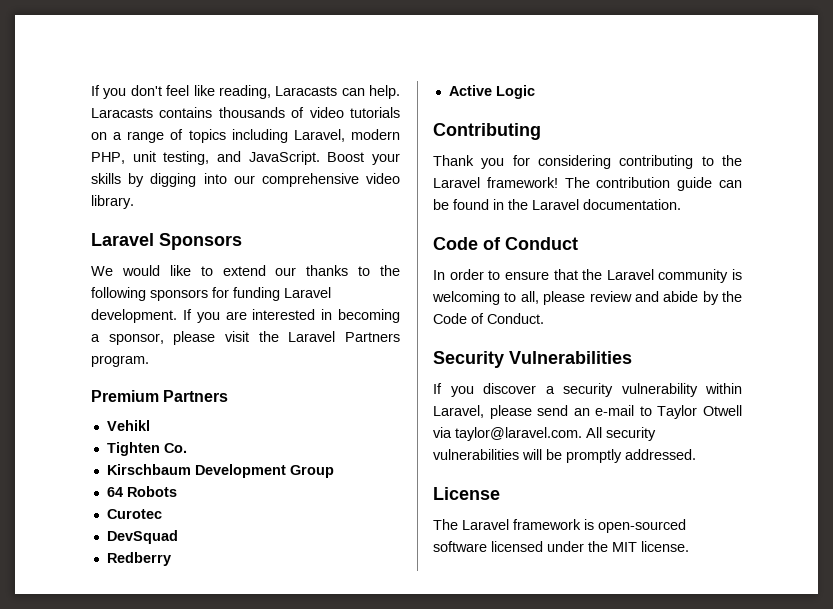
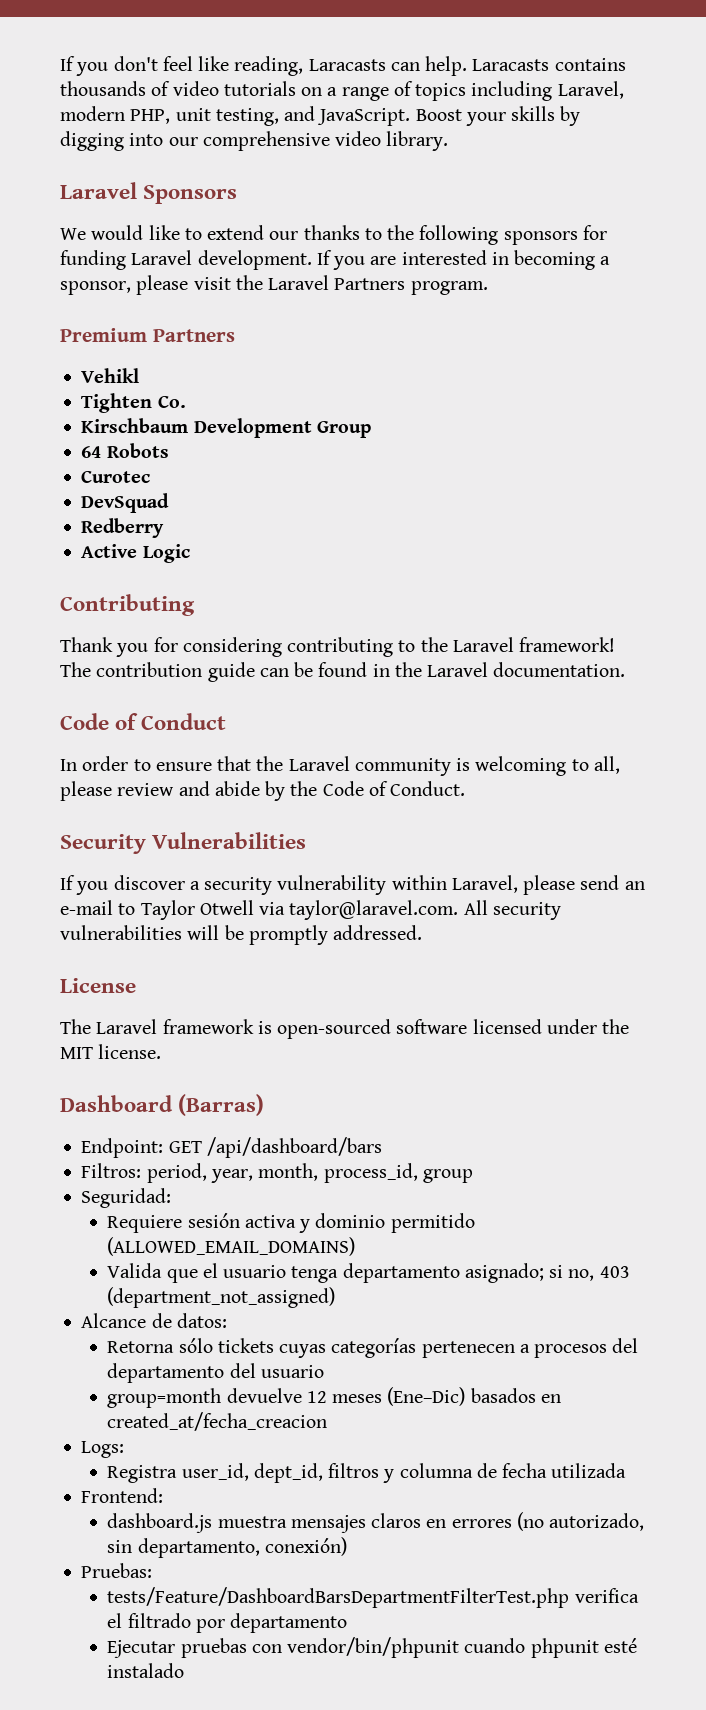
+ Dashboard (Barras)
+ Endpoint: GET /api/dashboard/bars
+ Filtros: period, year, month, process_id, group
+ Seguridad:
+ Requiere sesión activa y dominio permitido (ALLOWED_EMAIL_DOMAINS)
+ Valida que el usuario tenga departamento asignado; si no, 403 (department_not_assigned)
+ Alcance de datos:
+ Retorna sólo tickets cuyas categorías pertenecen a procesos del departamento del usuario
+ group=month devuelve 12 meses (Ene–Dic) basados en created_at/fecha_creacion
+ Logs:
+ Registra user_id, dept_id, filtros y columna de fecha utilizada
+ Frontend:
+ dashboard.js muestra mensajes claros en errores (no autorizado, sin departamento, conexión)
+ Pruebas:
+ tests/Feature/DashboardBarsDepartmentFilterTest.php verifica el filtrado por departamento
+ Ejecutar pruebas con vendor/bin/phpunit cuando phpunit esté instalado

